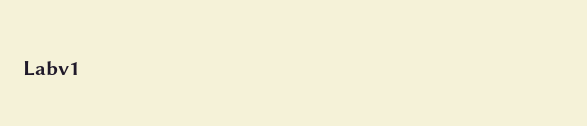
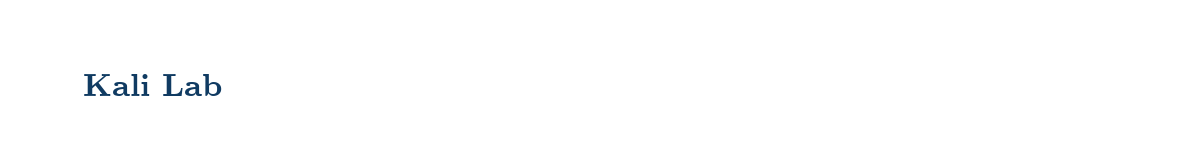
- Labv1
+ Kali Lab

